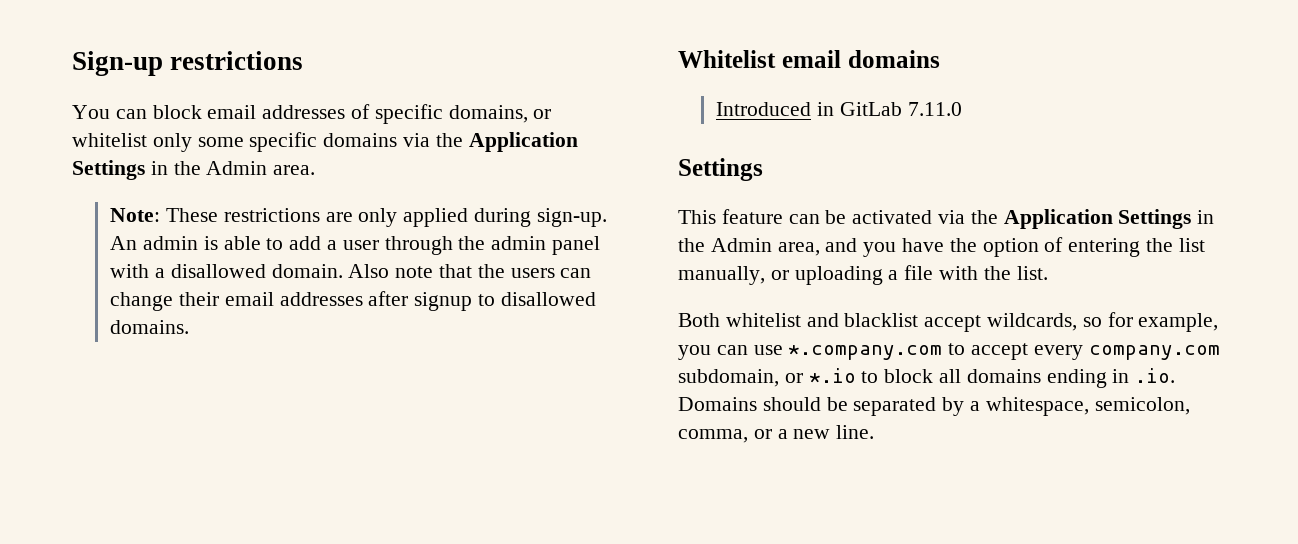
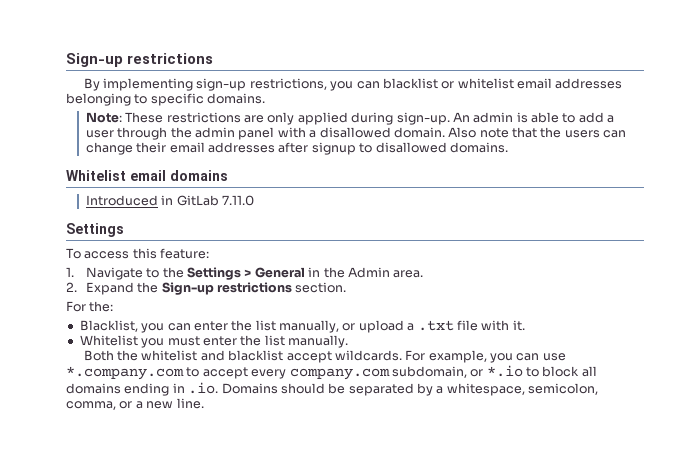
- You can block email addresses of specific domains, or whitelist only some specific domains via the Application Settings in the Admin area.
+ By implementing sign-up restrictions, you can blacklist or whitelist email addresses belonging to specific domains.
- This feature can be activated via the Application Settings in the Admin area, and you have the option of entering the list manually, or uploading a file with the list.
+ To access this feature:
+ 1. Navigate to the Settings > General in the Admin area.
+ 2. Expand the Sign-up restrictions section.
+ For the:
+ Blacklist, you can enter the list manually, or upload a .txt file with it.
+ Whitelist you must enter the list manually.
- Both whitelist and blacklist accept wildcards, so for example, you can use *.company.com to accept every company.com subdomain, or *.io to block all domains ending in .io. Domains should be separated by a whitespace, semicolon, comma, or a new line.
+ Both the whitelist and blacklist accept wildcards. For example, you can use *.company.com to accept every company.com subdomain, or *.io to block all domains ending in .io. Domains should be separated by a whitespace, semicolon, comma, or a new line.

